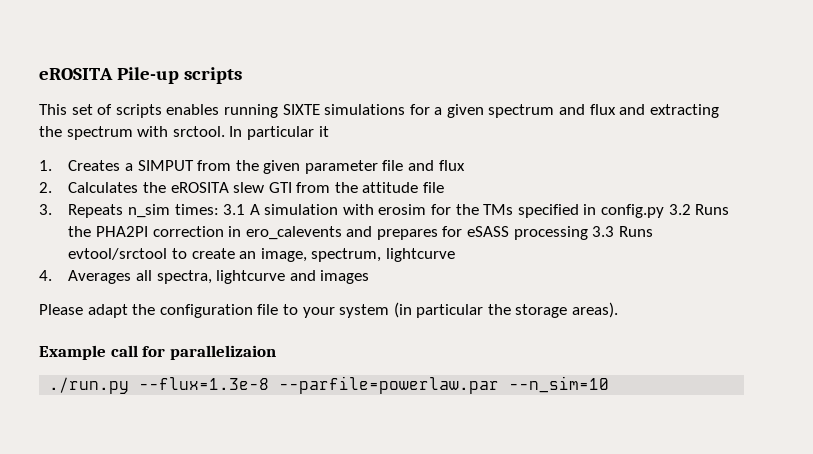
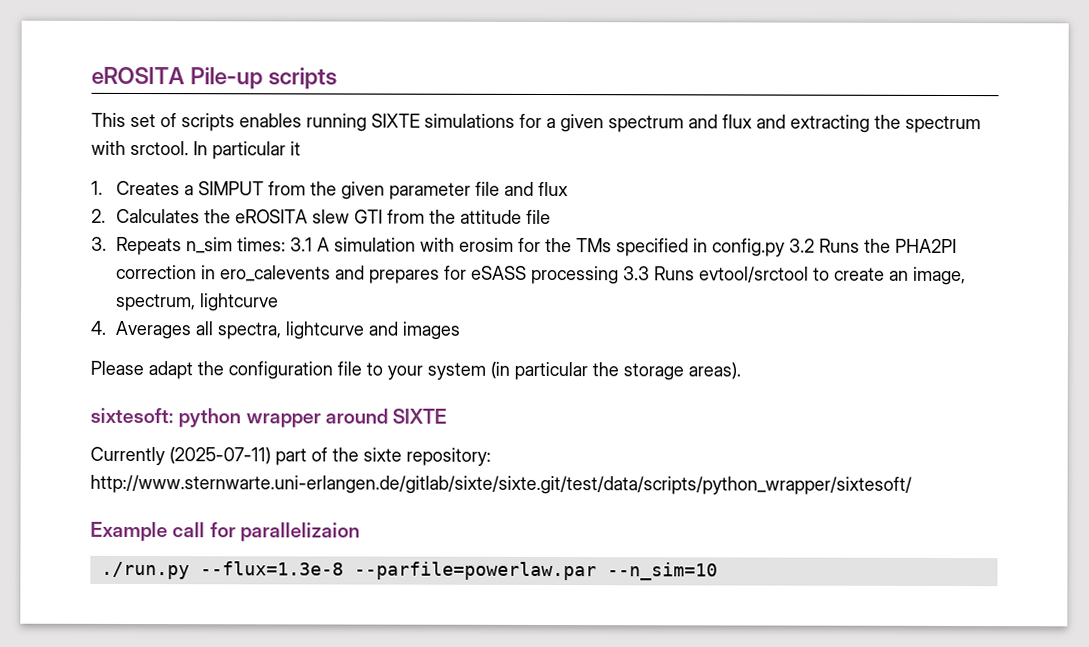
+ sixtesoft: python wrapper around SIXTE
+ Currently (2025-07-11) part of the sixte repository: http://www.sternwarte.uni-erlangen.de/gitlab/sixte/sixte.git/test/data/scripts/python_wrapper/sixtesoft/

